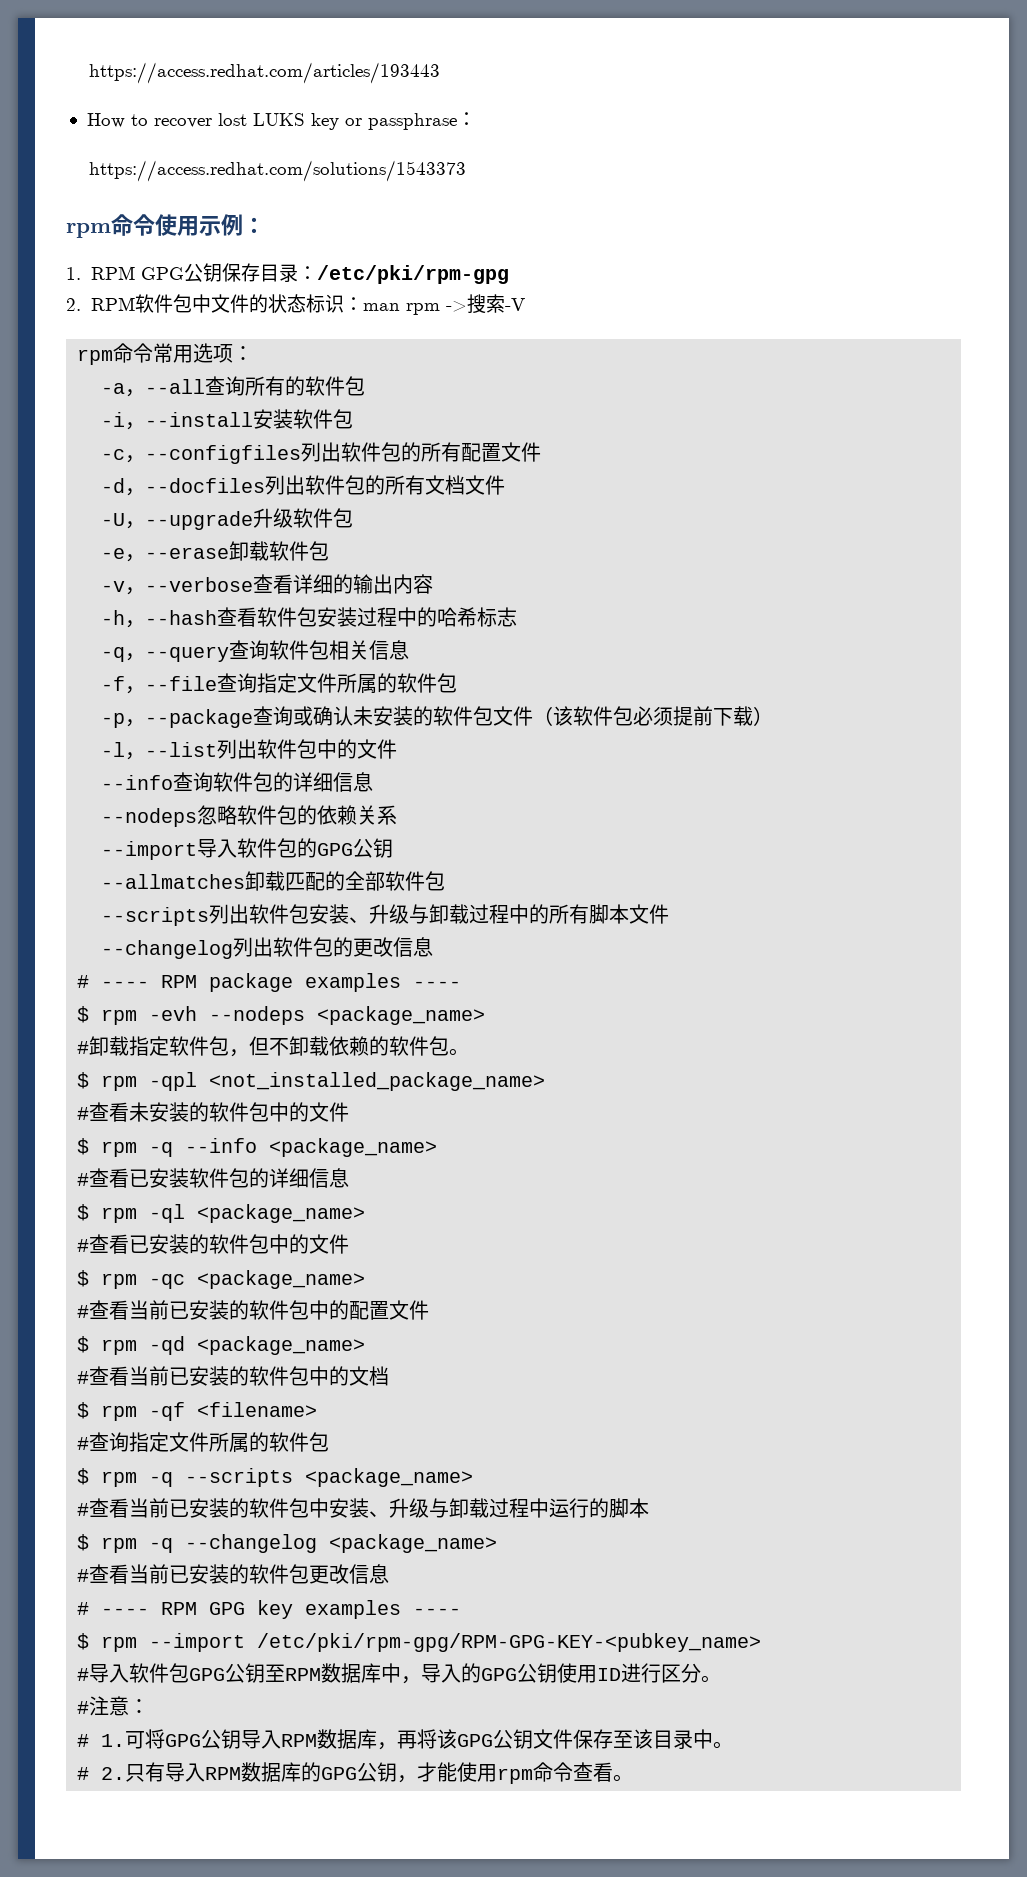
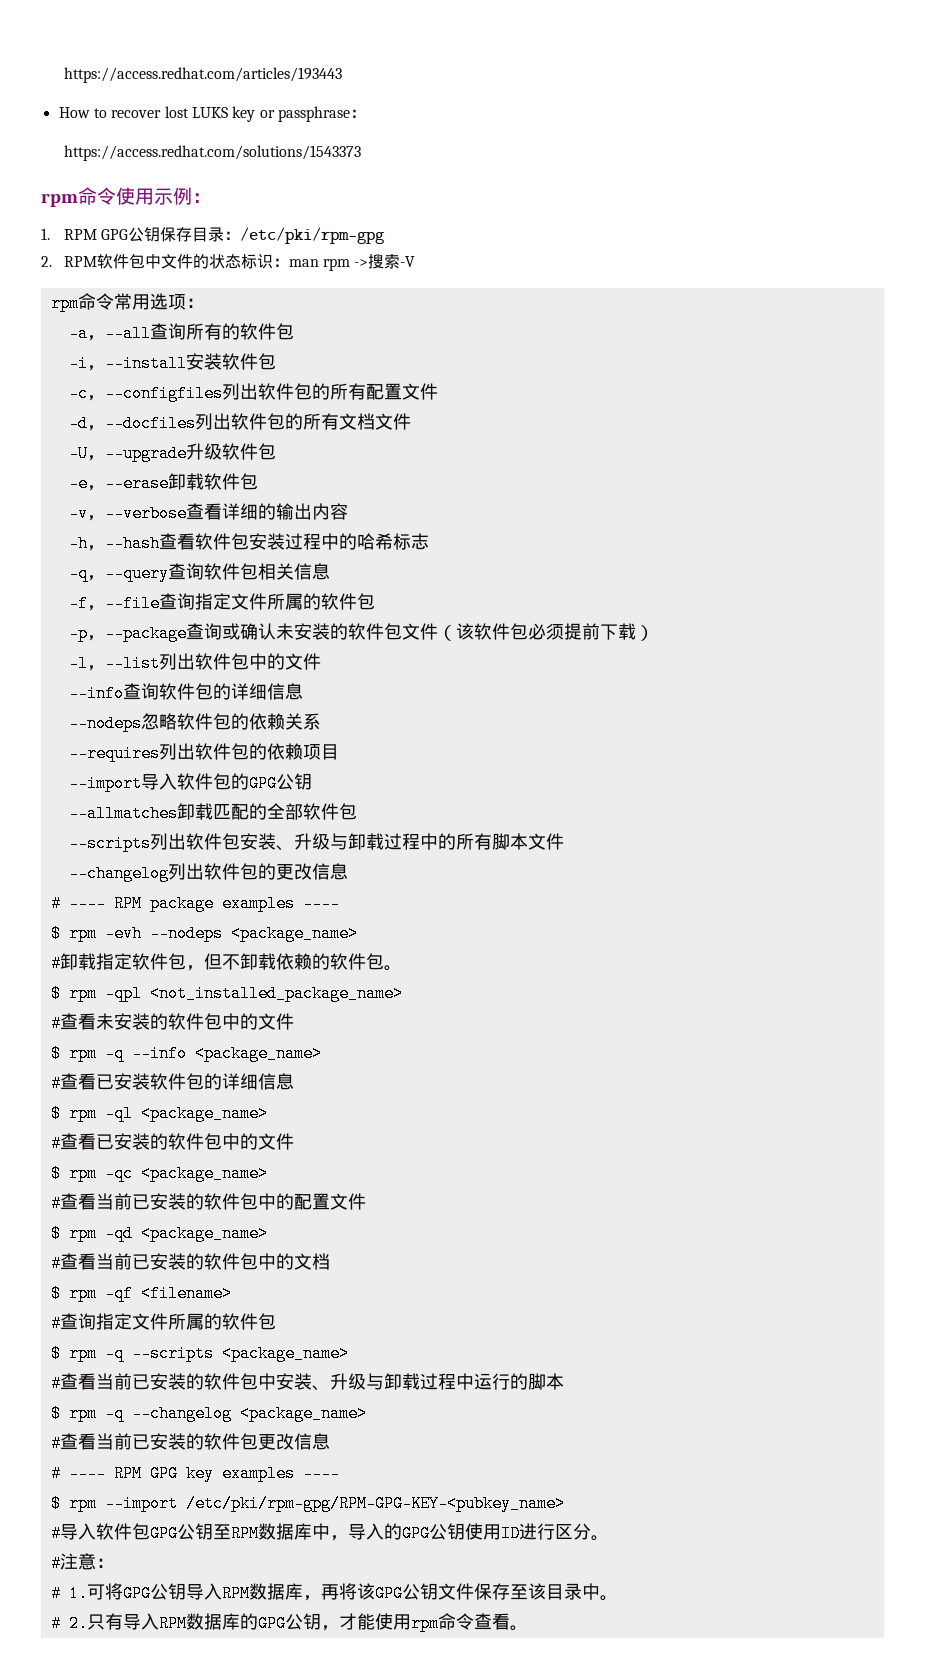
+ --requires列出软件包的依赖项目

